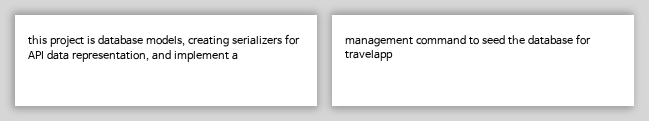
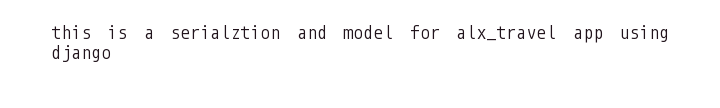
- this project is database models, creating serializers for API data representation, and implement a management command to seed the database for travelapp
+ this is a serialztion and model for alx_travel app using django

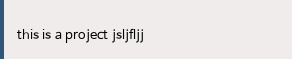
- this is a serialztion and model for alx_travel app using django
+ this is a project jsljfljj

